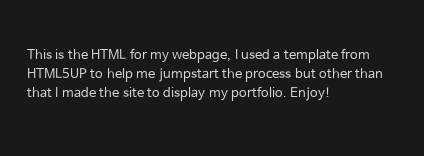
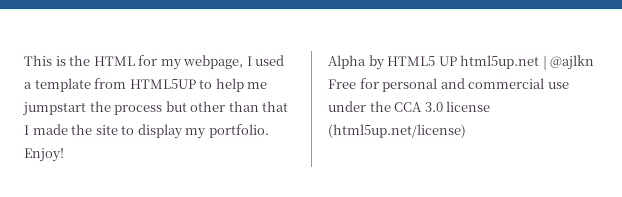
+ Alpha by HTML5 UP html5up.net | @ajlkn Free for personal and commercial use under the CCA 3.0 license (html5up.net/license)

